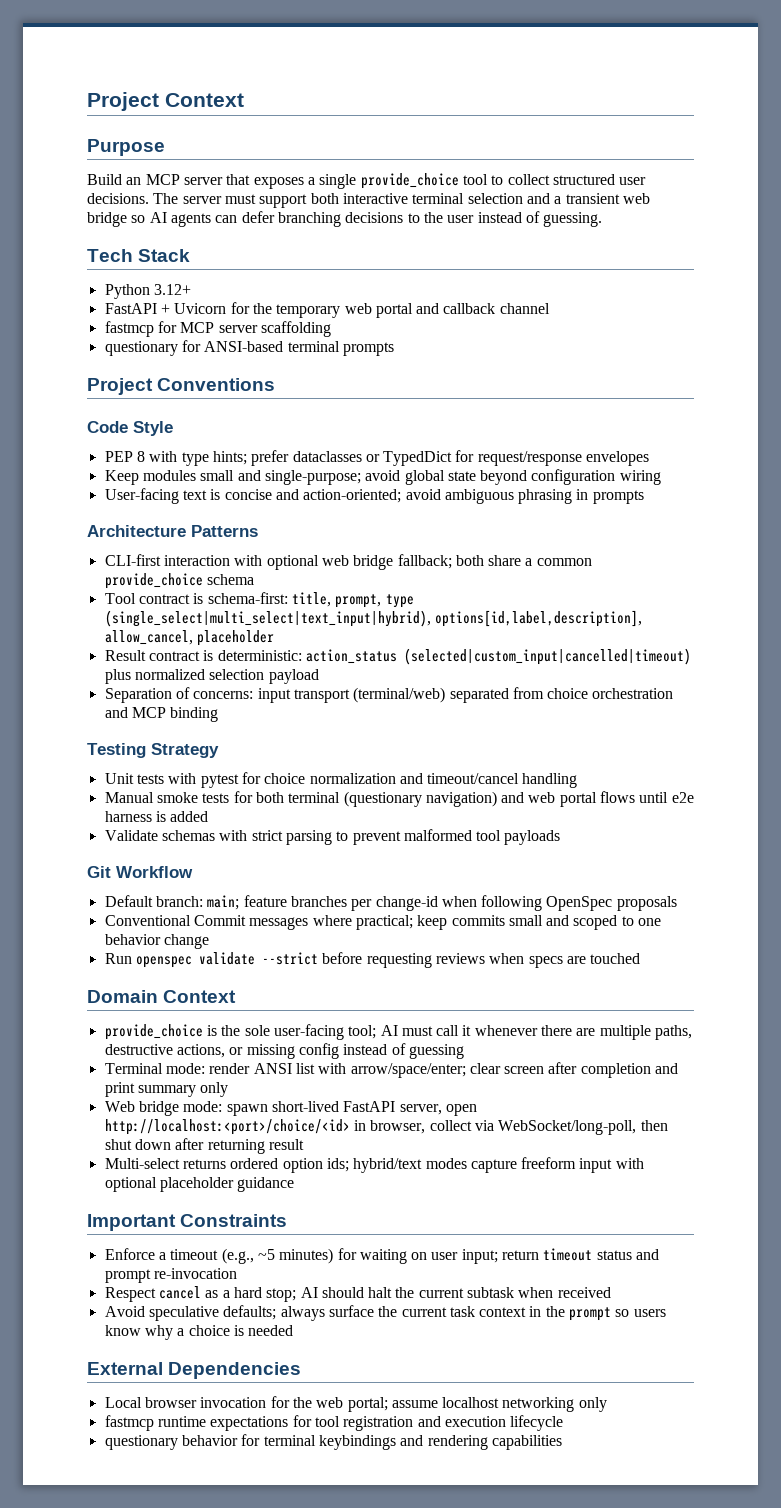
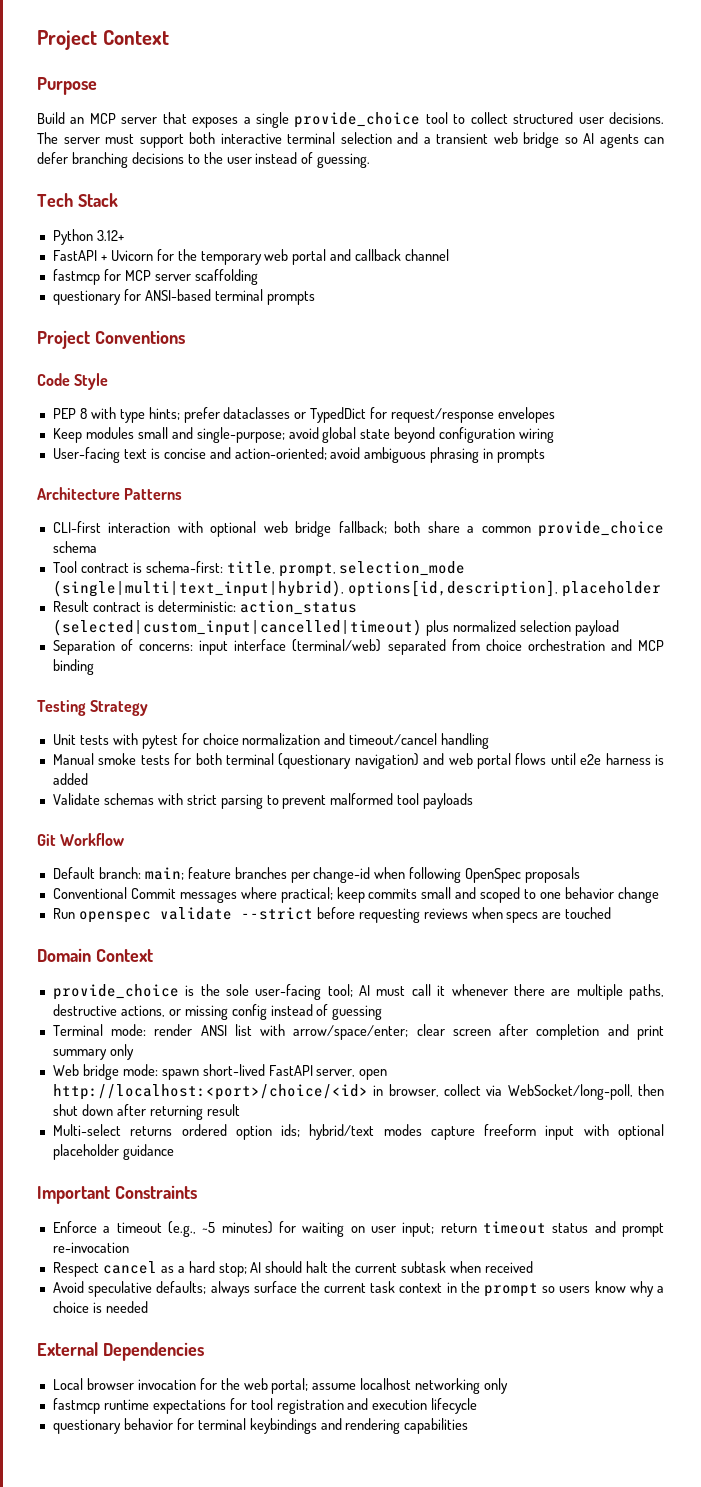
- Tool contract is schema-first: title, prompt, type (single_select|multi_select|text_input|hybrid), options[id,label,description], allow_cancel, placeholder
+ Tool contract is schema-first: title, prompt, selection_mode (single|multi|text_input|hybrid), options[id,description], placeholder
- Separation of concerns: input transport (terminal/web) separated from choice orchestration and MCP binding
+ Separation of concerns: input interface (terminal/web) separated from choice orchestration and MCP binding

